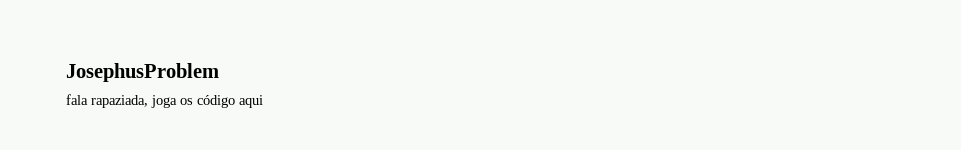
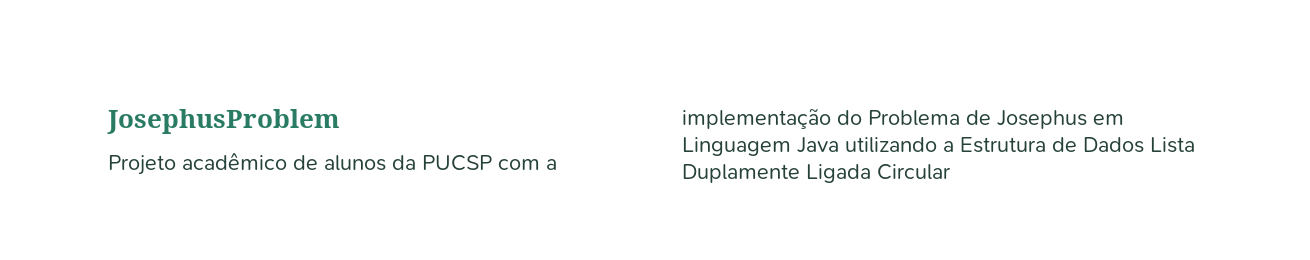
- fala rapaziada, joga os código aqui
+ Projeto acadêmico de alunos da PUCSP com a implementação do Problema de Josephus em Linguagem Java utilizando a Estrutura de Dados Lista Duplamente Ligada Circular

